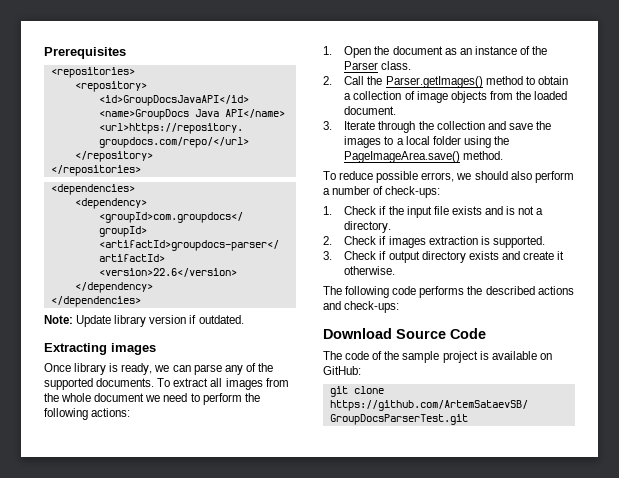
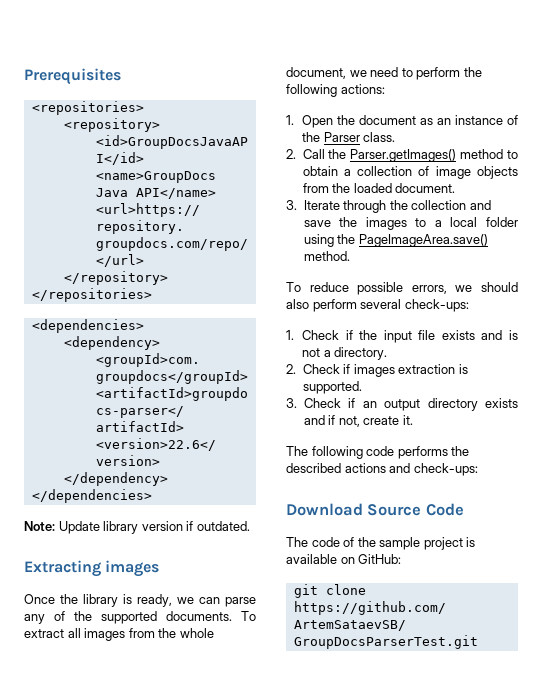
- Once library is ready, we can parse any of the supported documents.
+ Once the library is ready, we can parse any of the supported documents.
- To extract all images from the whole document we need to perform the following actions:
+ To extract all images from the whole document, we need to perform the following actions:
- To reduce possible errors, we should also perform a number of check-ups:
+ To reduce possible errors, we should also perform several check-ups:
- 3. Check if output directory exists and create it otherwise.
+ 3. Check if an output directory exists and if not, create it.

